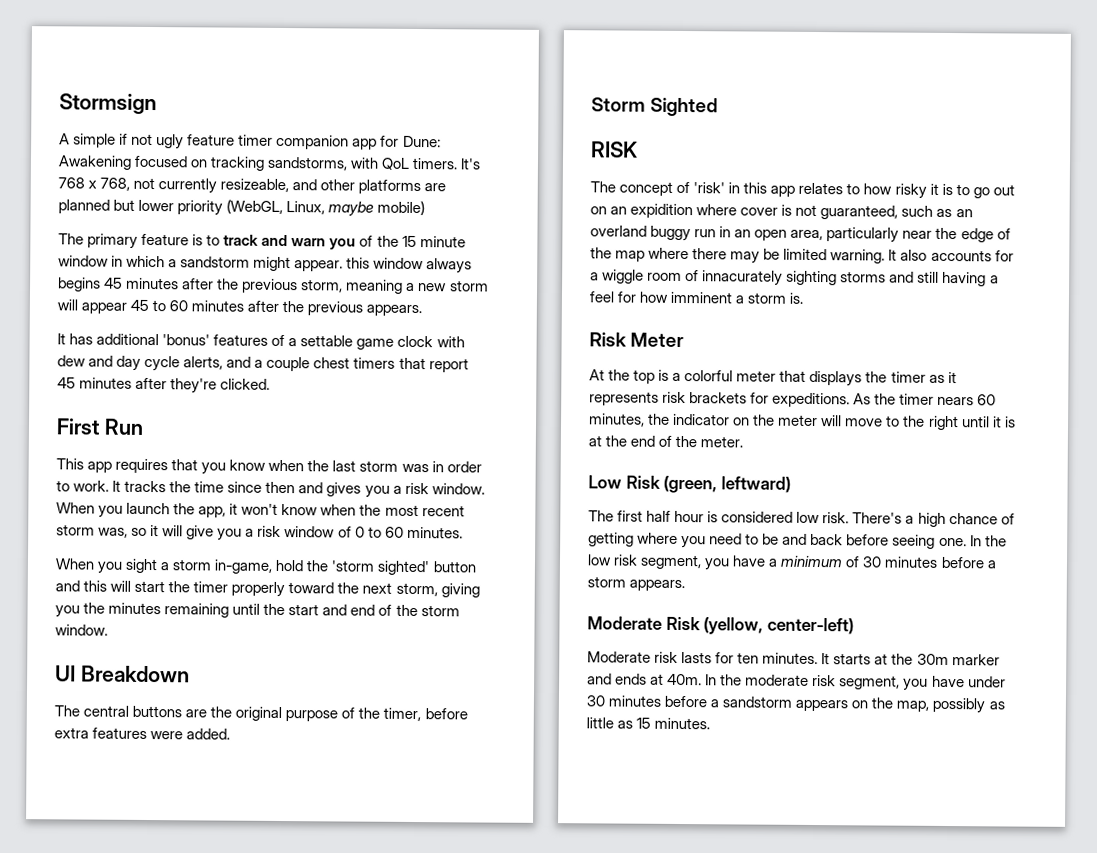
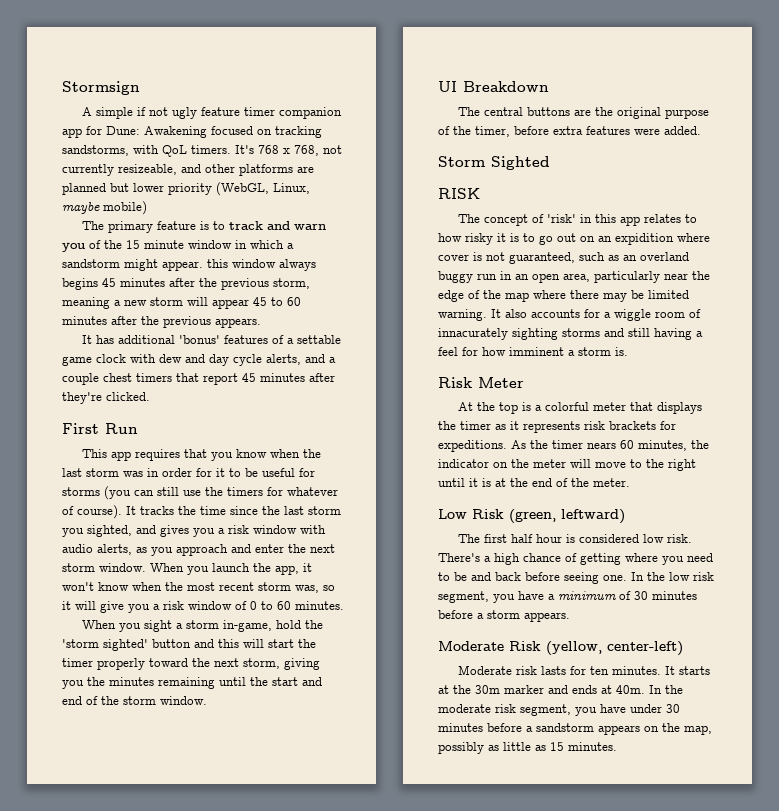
- This app requires that you know when the last storm was in order to work.
+ This app requires that you know when the last storm was in order for it to be useful for storms (you can still use the timers for whatever of course).
- It tracks the time since then and gives you a risk window.
+ It tracks the time since the last storm you sighted, and gives you a risk window with audio alerts, as you approach and enter the next storm window.

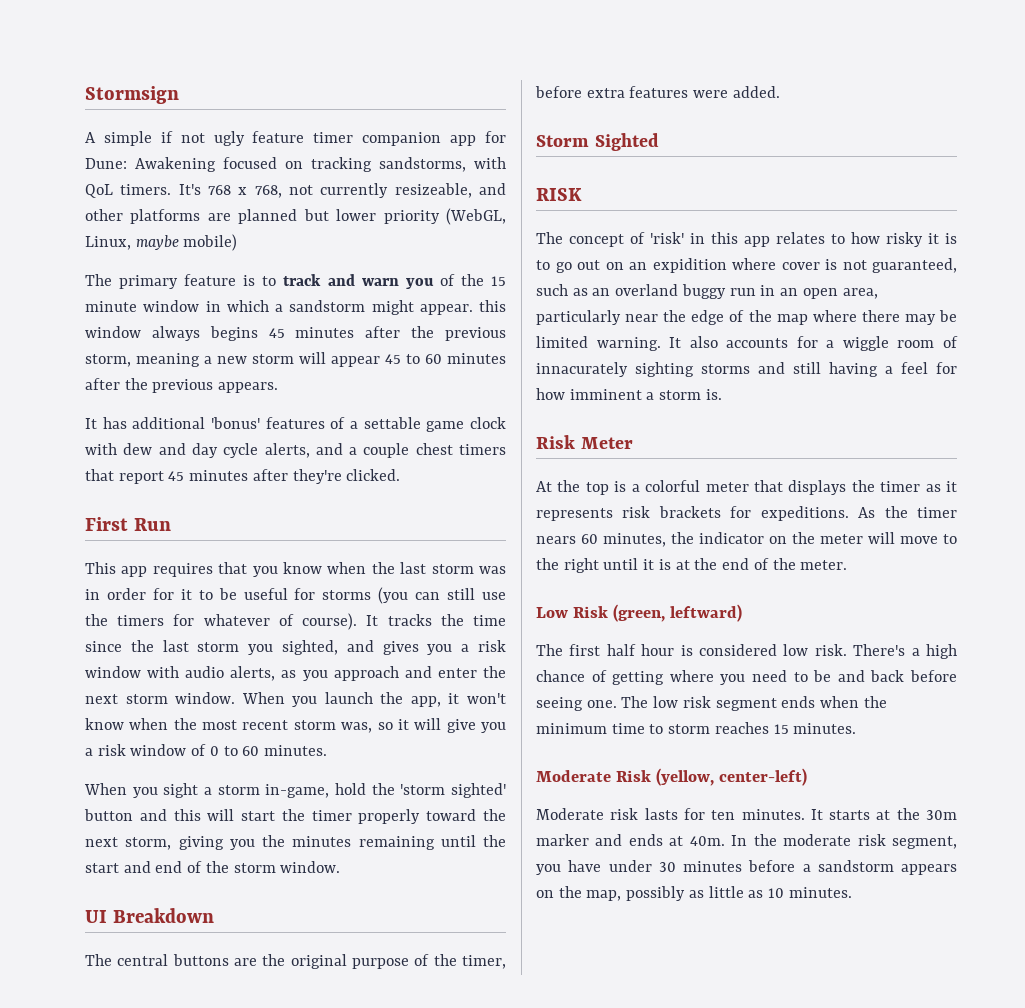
- In the low risk segment, you have a minimum of 30 minutes before a storm appears.
+ The low risk segment ends when the minimum time to storm reaches 15 minutes.
- In the moderate risk segment, you have under 30 minutes before a sandstorm appears on the map, possibly as little as 15 minutes.
+ In the moderate risk segment, you have under 30 minutes before a sandstorm appears on the map, possibly as little as 10 minutes.

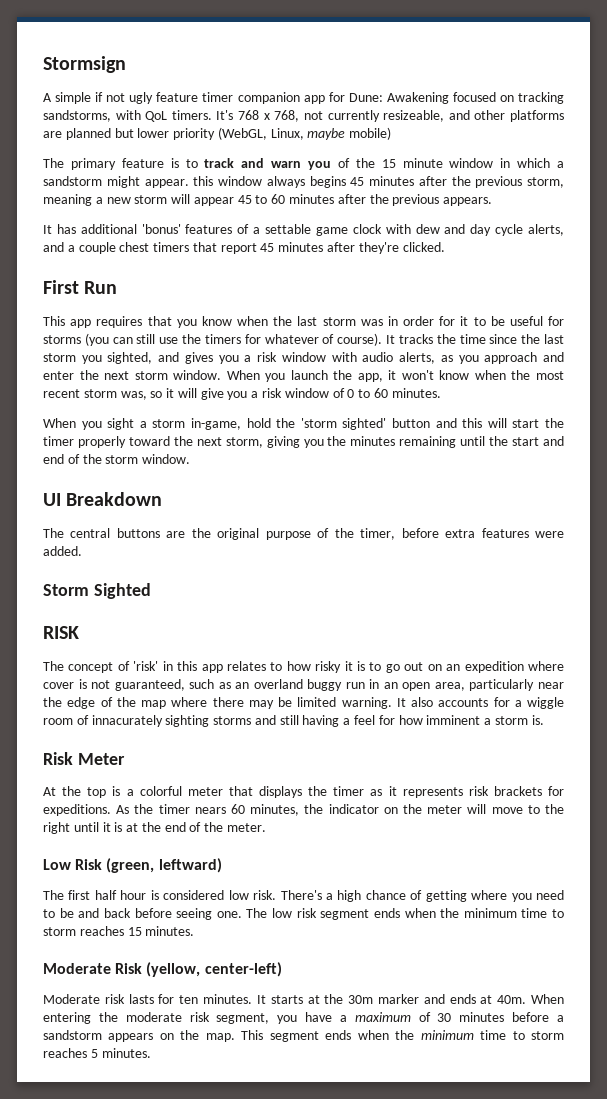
- The concept of 'risk' in this app relates to how risky it is to go out on an expidition where cover is not guaranteed, such as an overland buggy run in an open area, particularly near the edge of the map where there may be limited warning.
+ The concept of 'risk' in this app relates to how risky it is to go out on an expedition where cover is not guaranteed, such as an overland buggy run in an open area, particularly near the edge of the map where there may be limited warning.
- In the moderate risk segment, you have under 30 minutes before a sandstorm appears on the map, possibly as little as 10 minutes.
+ When entering the moderate risk segment, you have a maximum of 30 minutes before a sandstorm appears on the map. This segment ends when the minimum time to storm reaches 5 minutes.

